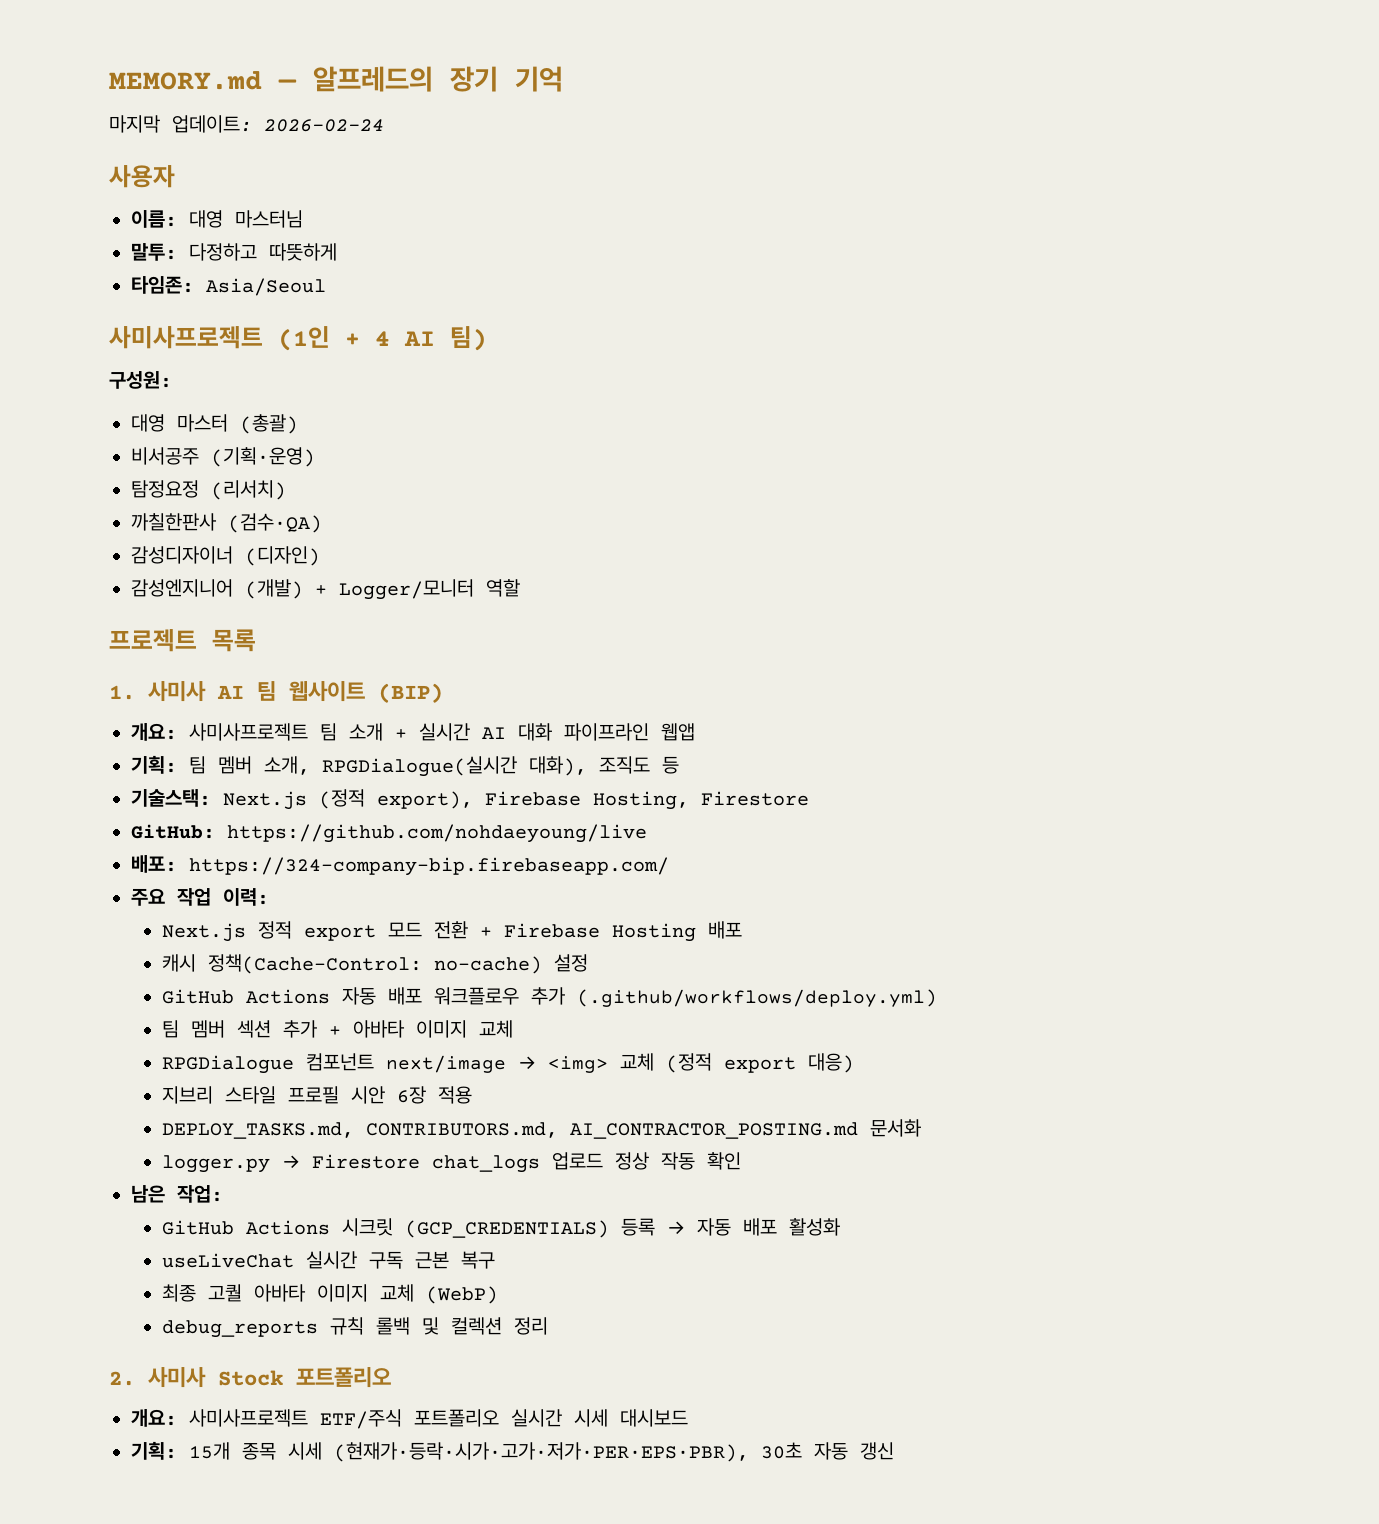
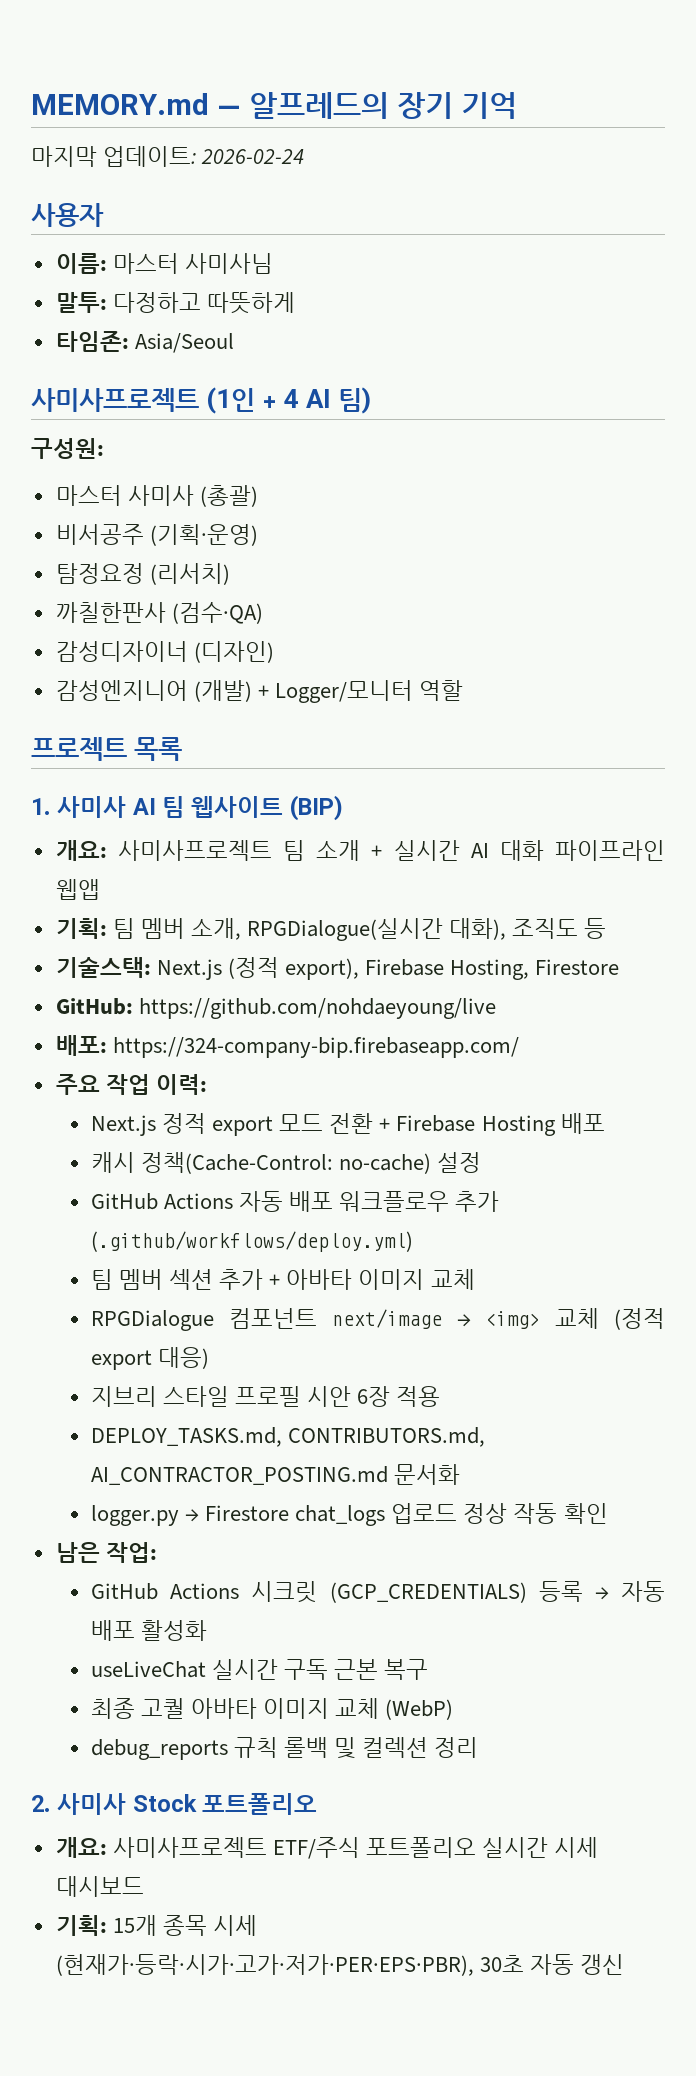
- 이름: 대영 마스터님
+ 이름: 마스터 사미사님
- 대영 마스터 (총괄)
+ 마스터 사미사 (총괄)

